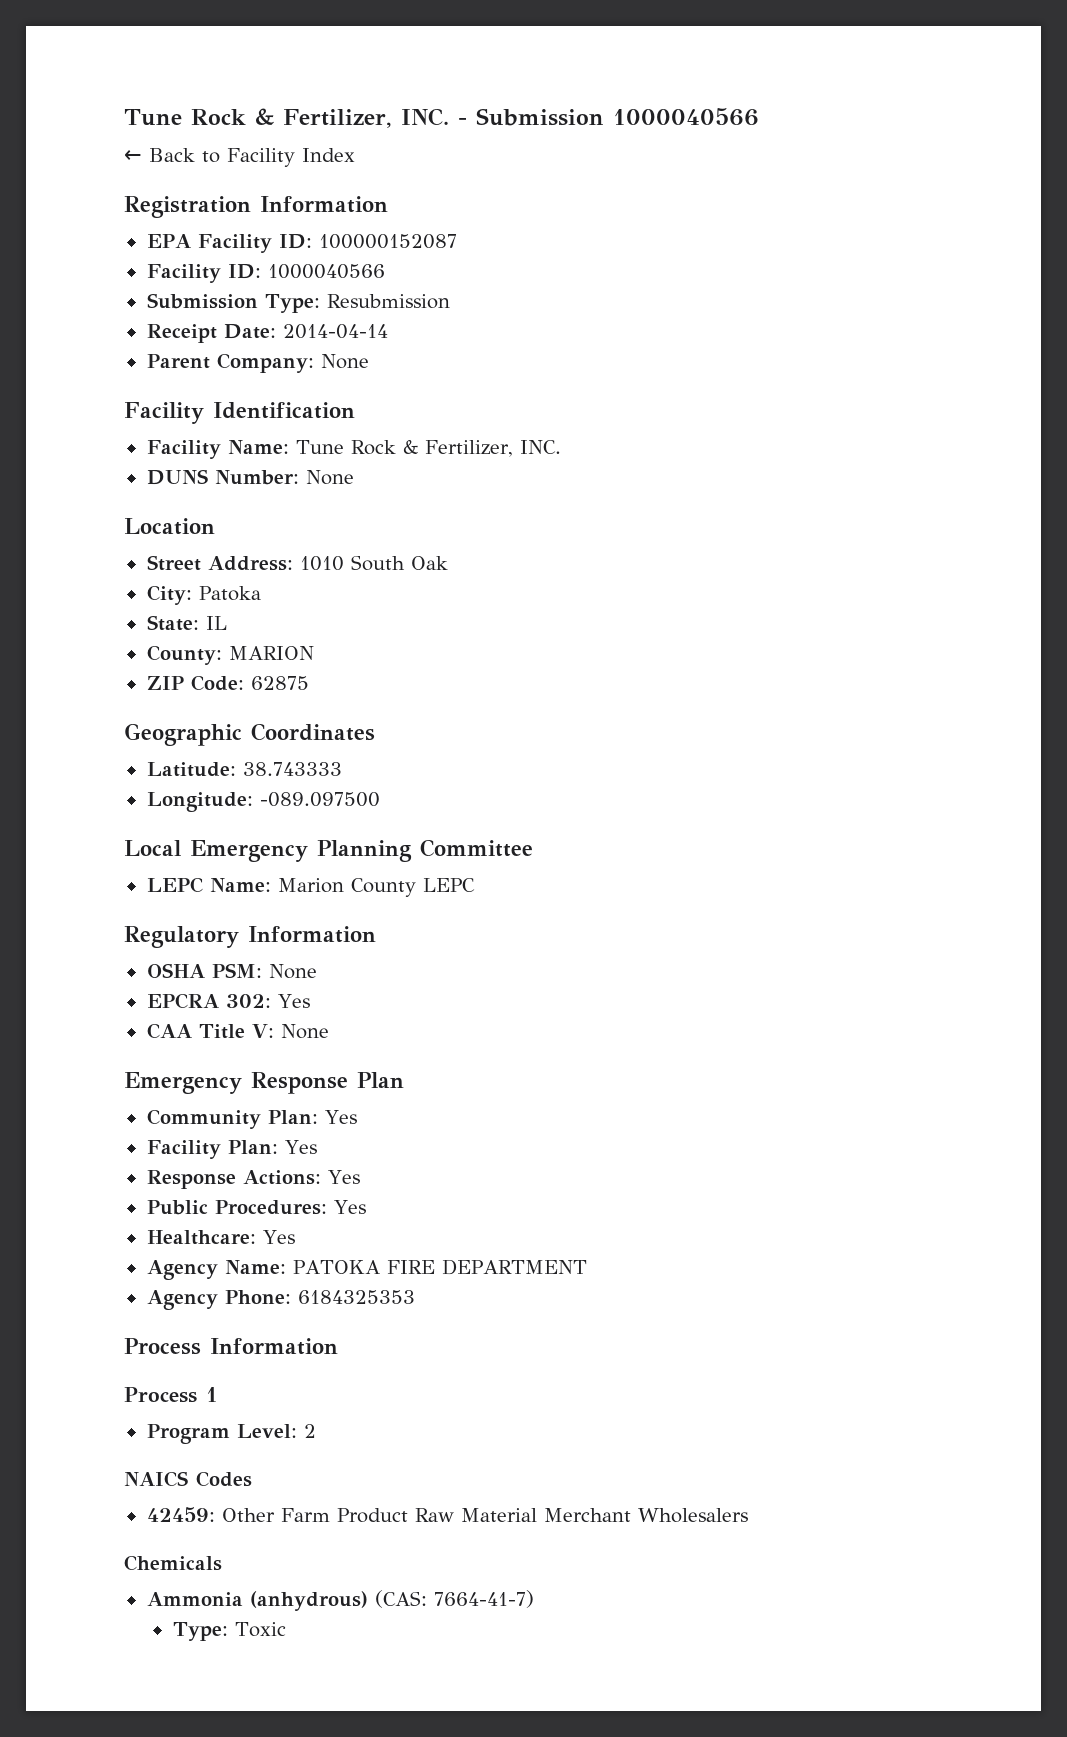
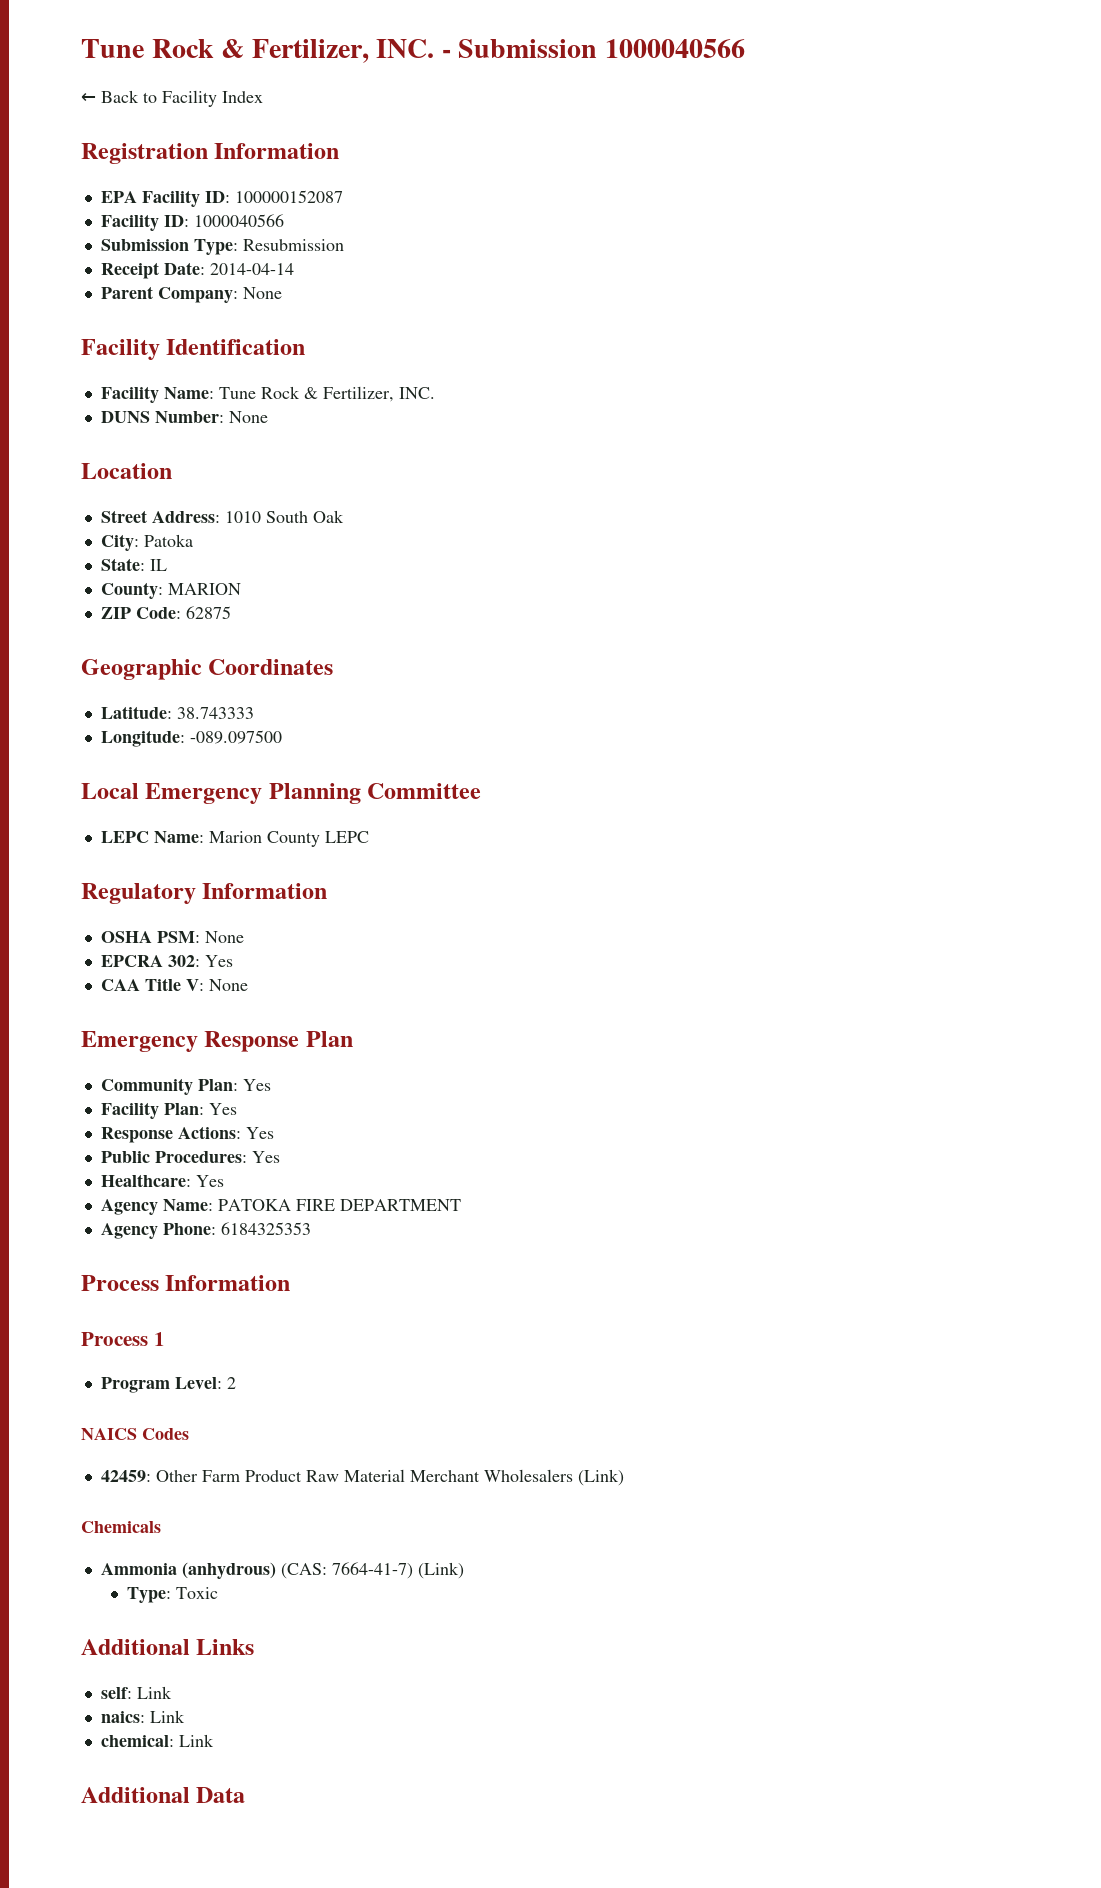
- 42459: Other Farm Product Raw Material Merchant Wholesalers
+ 42459: Other Farm Product Raw Material Merchant Wholesalers (Link)
- Ammonia (anhydrous) (CAS: 7664-41-7)
+ Ammonia (anhydrous) (CAS: 7664-41-7) (Link)
+ Additional Links
+ self: Link
+ naics: Link
+ chemical: Link
+ Additional Data

